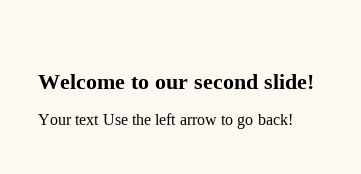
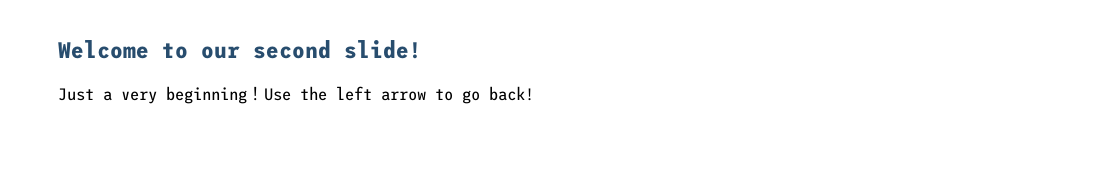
- Your text Use the left arrow to go back!
+ Just a very beginning！Use the left arrow to go back!

